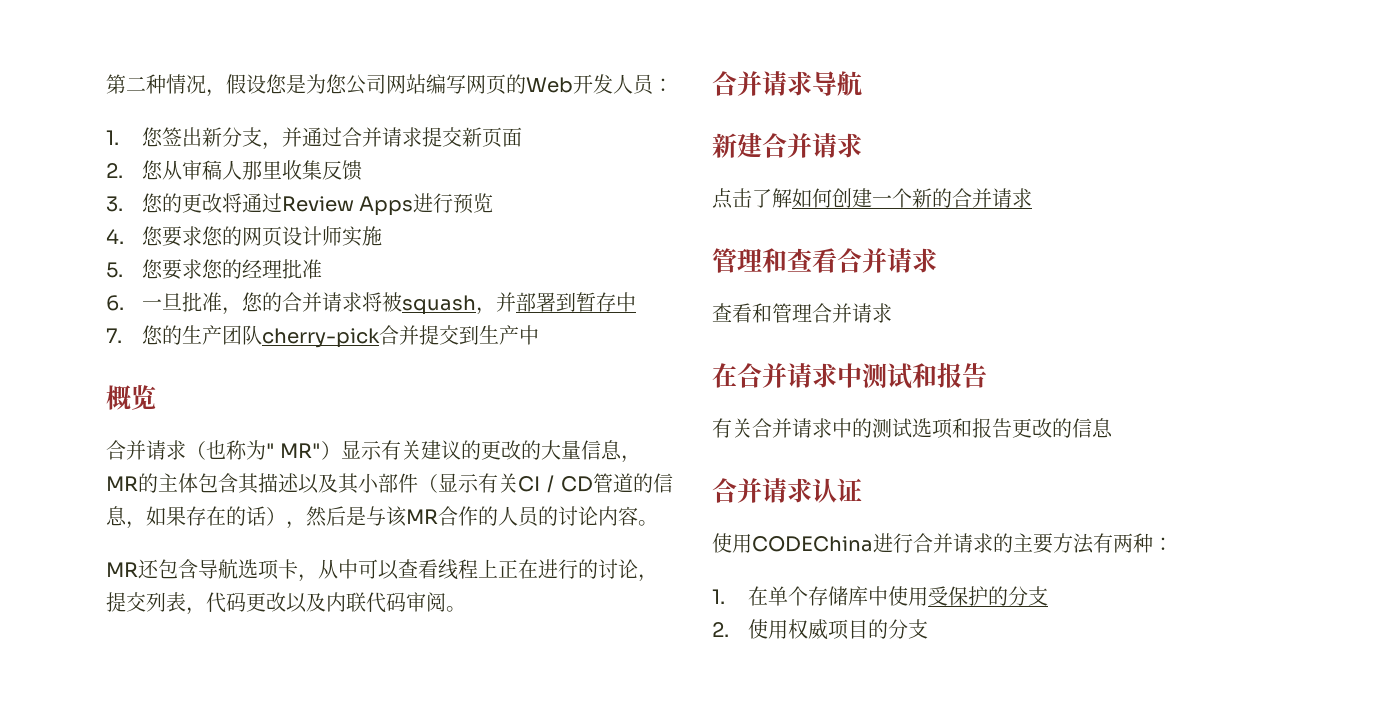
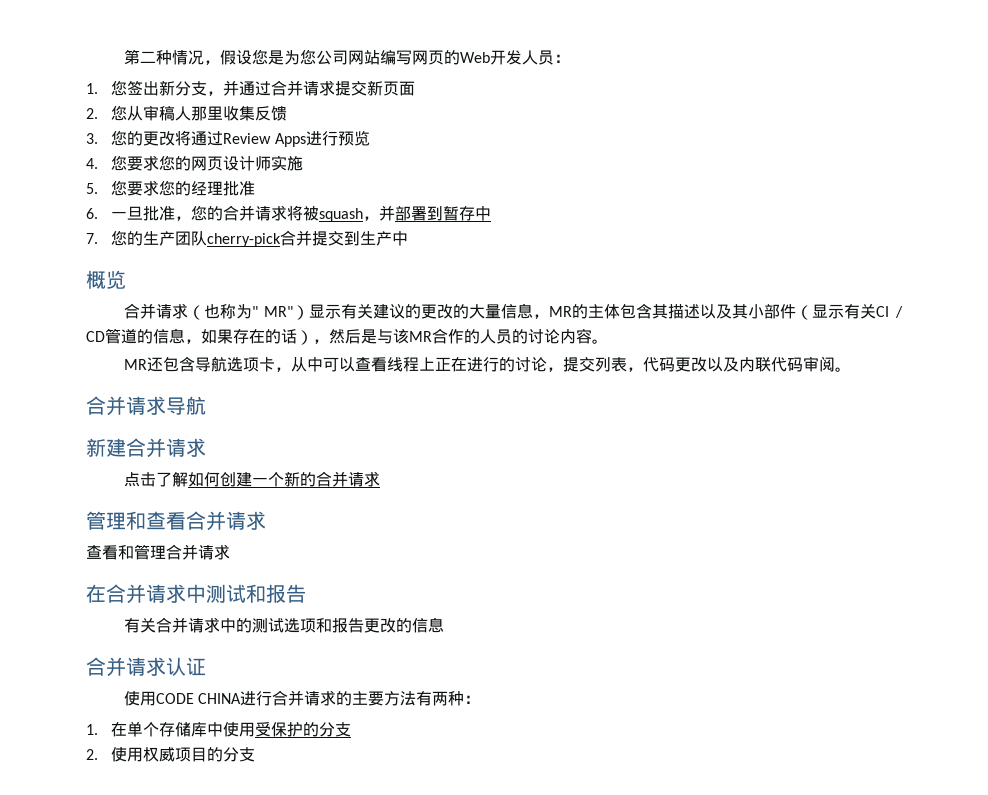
- 使用CODEChina进行合并请求的主要方法有两种：
+ 使用CODE CHINA进行合并请求的主要方法有两种：

